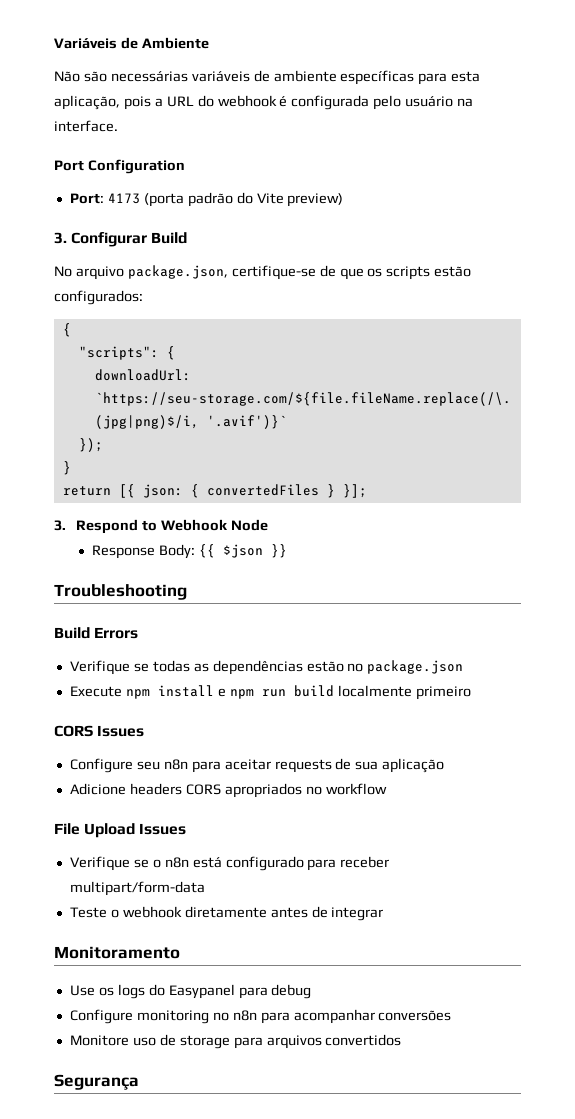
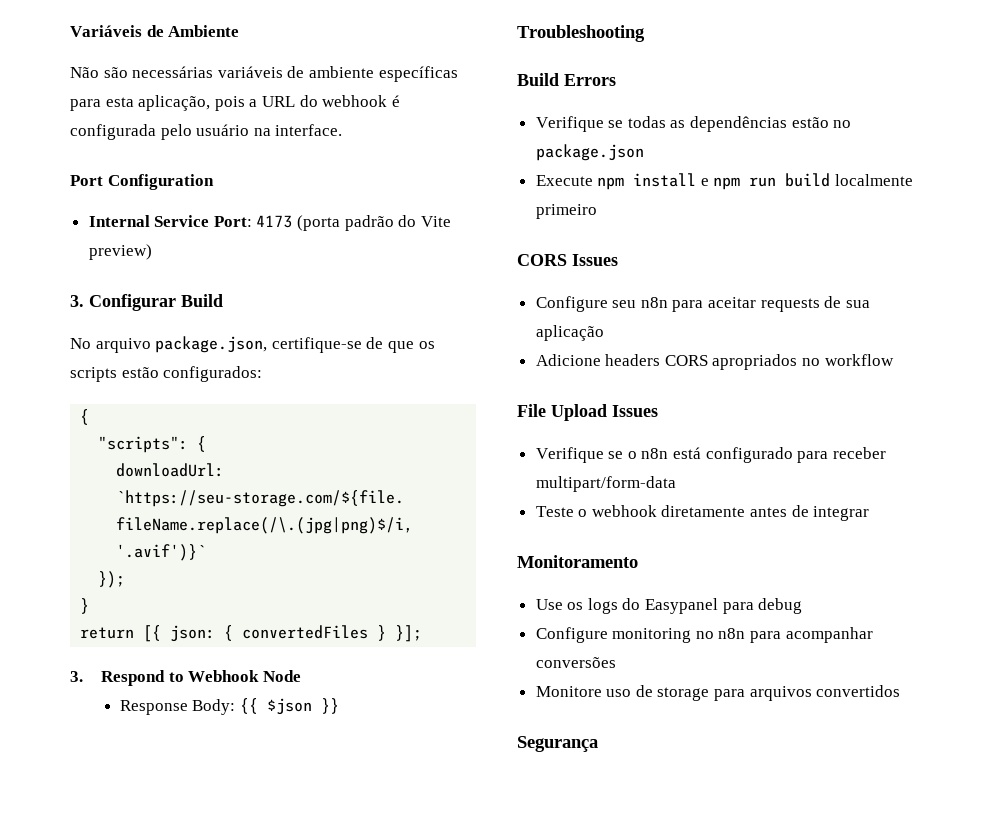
- Port: 4173 (porta padrão do Vite preview)
+ Internal Service Port: 4173 (porta padrão do Vite preview)

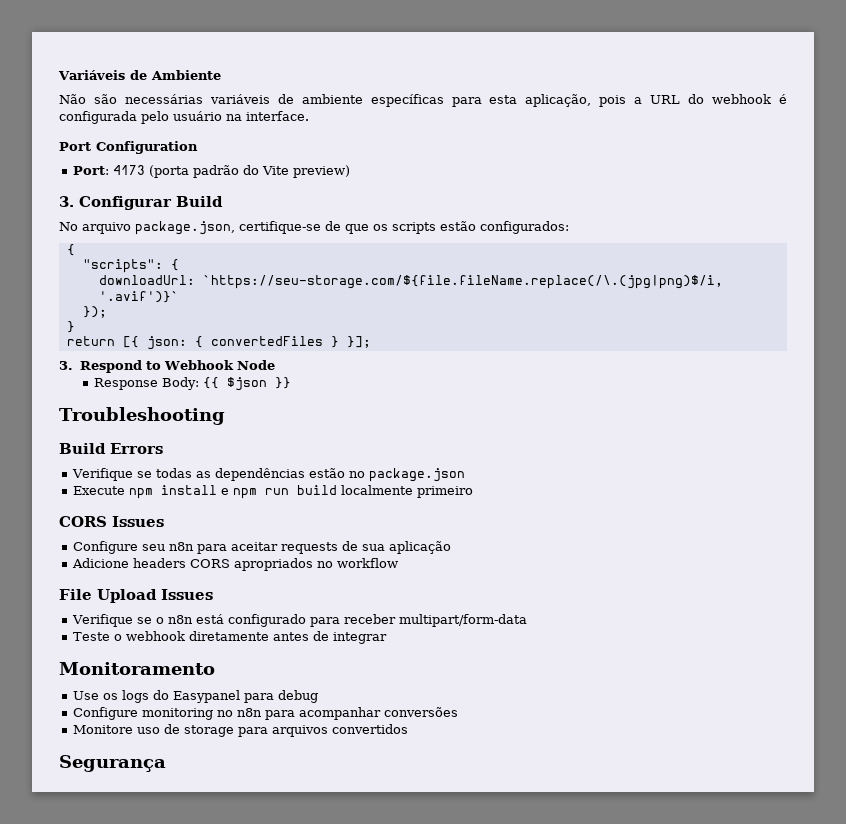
- Internal Service Port: 4173 (porta padrão do Vite preview)
+ Port: 4173 (porta padrão do Vite preview)

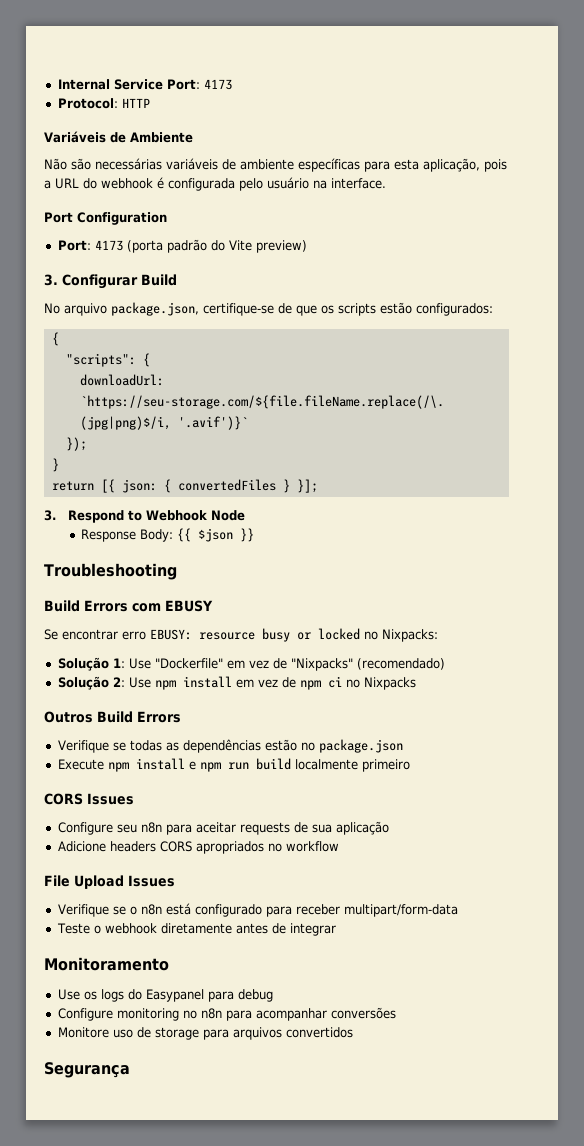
+ Internal Service Port: 4173
+ Protocol: HTTP
- Build Errors
+ Build Errors com EBUSY
+ Se encontrar erro EBUSY: resource busy or locked no Nixpacks:
+ Solução 1: Use "Dockerfile" em vez de "Nixpacks" (recomendado)
+ Solução 2: Use npm install em vez de npm ci no Nixpacks
+ Outros Build Errors

